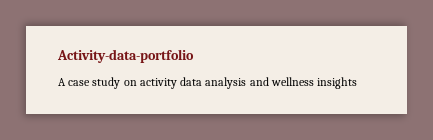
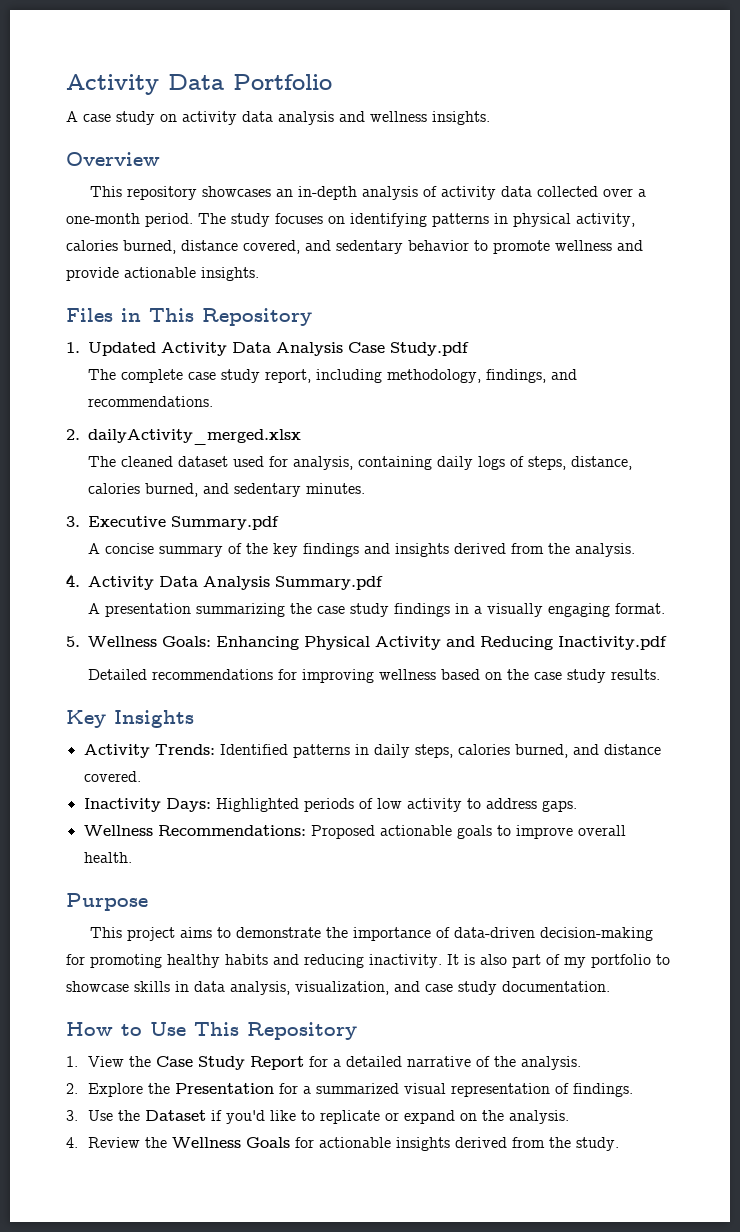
- Activity-data-portfolio
+ Activity Data Portfolio
- A case study on activity data analysis and wellness insights
+ A case study on activity data analysis and wellness insights.
+ Overview
+ This repository showcases an in-depth analysis of activity data collected over a one-month period. The study focuses on identifying patterns in physical activity, calories burned, distance covered, and sedentary behavior to promote wellness and provide actionable insights.
+ Files in This Repository
+ 1. Updated Activity Data Analysis Case Study.pdf
+ The complete case study report, including methodology, findings, and recommendations.
+ 2. dailyActivity_merged.xlsx
+ The cleaned dataset used for analysis, containing daily logs of steps, distance, calories burned, and sedentary minutes.
+ 3. Executive Summary.pdf
+ A concise summary of the key findings and insights derived from the analysis.
+ 4. Activity Data Analysis Summary.pdf
+ A presentation summarizing the case study findings in a visually engaging format.
+ 5. Wellness Goals: Enhancing Physical Activity and Reducing Inactivity.pdf
+ Detailed recommendations for improving wellness based on the case study results.
+ Key Insights
+ Activity Trends: Identified patterns in daily steps, calories burned, and distance covered.
+ Inactivity Days: Highlighted periods of low activity to address gaps.
+ Wellness Recommendations: Proposed actionable goals to improve overall health.
+ Purpose
+ This project aims to demonstrate the importance of data-driven decision-making for promoting healthy habits and reducing inactivity. It is also part of my portfolio to showcase skills in data analysis, visualization, and case study documentation.
+ How to Use This Repository
+ 1. View the Case Study Report for a detailed narrative of the analysis.
+ 2. Explore the Presentation for a summarized visual representation of findings.
+ 3. Use the Dataset if you'd like to replicate or expand on the analysis.
+ 4. Review the Wellness Goals for actionable insights derived from the study.

